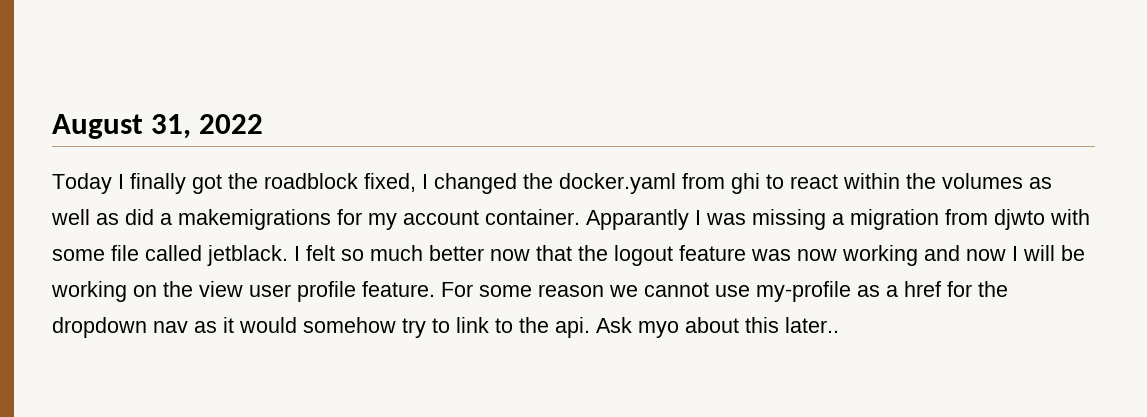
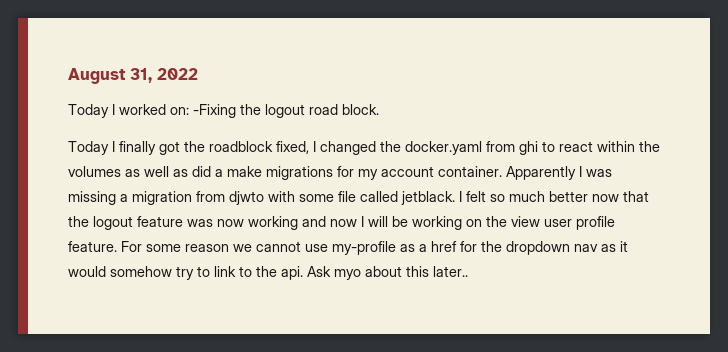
+ Today I worked on: -Fixing the logout road block.
- Today I finally got the roadblock fixed, I changed the docker.yaml from ghi to react within the volumes as well as did a makemigrations for my account container.
+ Today I finally got the roadblock fixed, I changed the docker.yaml from ghi to react within the volumes as well as did a make migrations for my account container.
- Apparantly I was missing a migration from djwto with some file called jetblack.
+ Apparently I was missing a migration from djwto with some file called jetblack.

